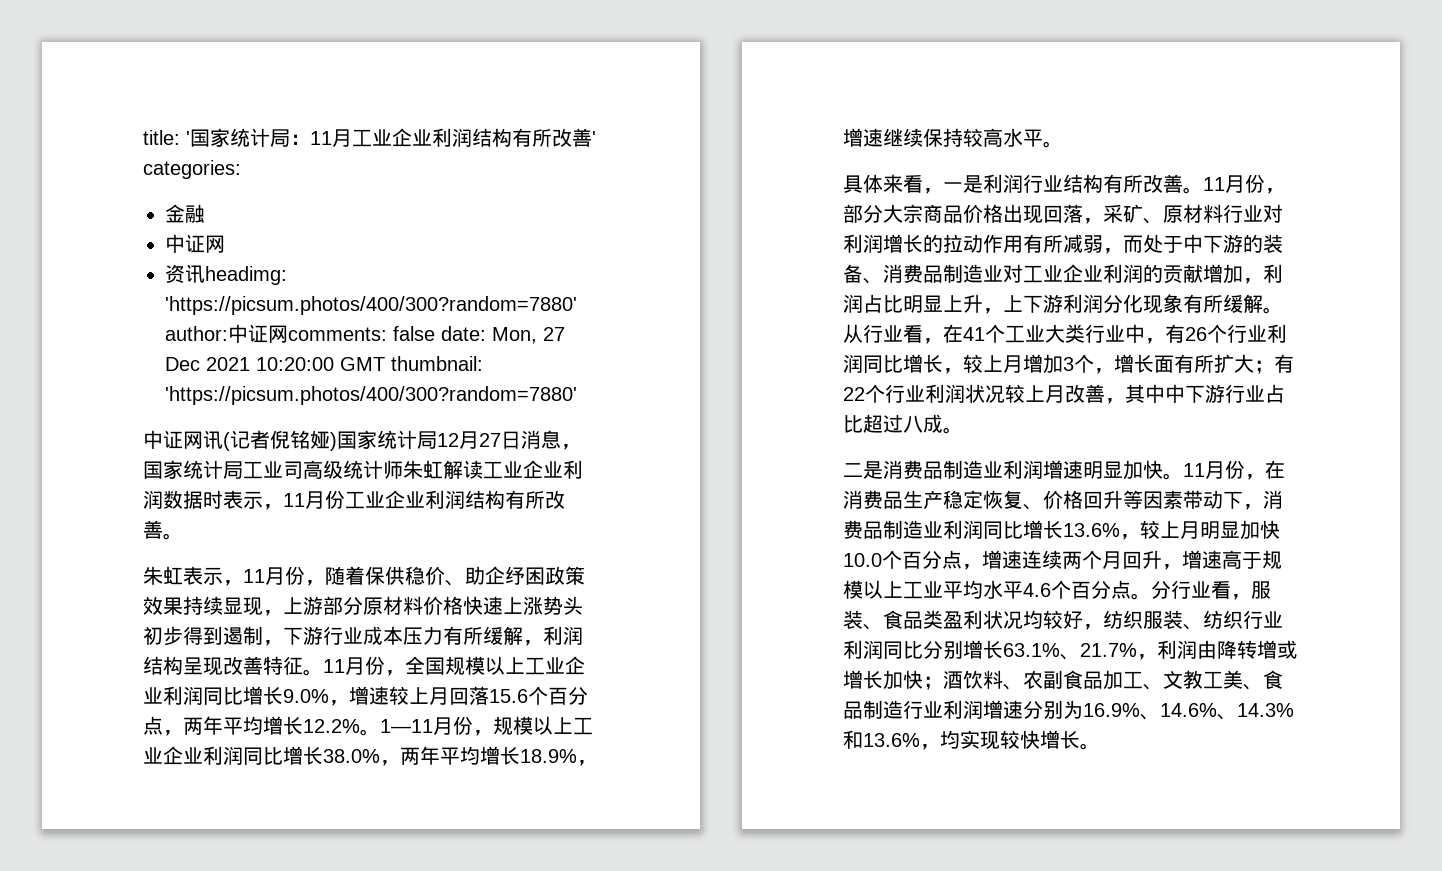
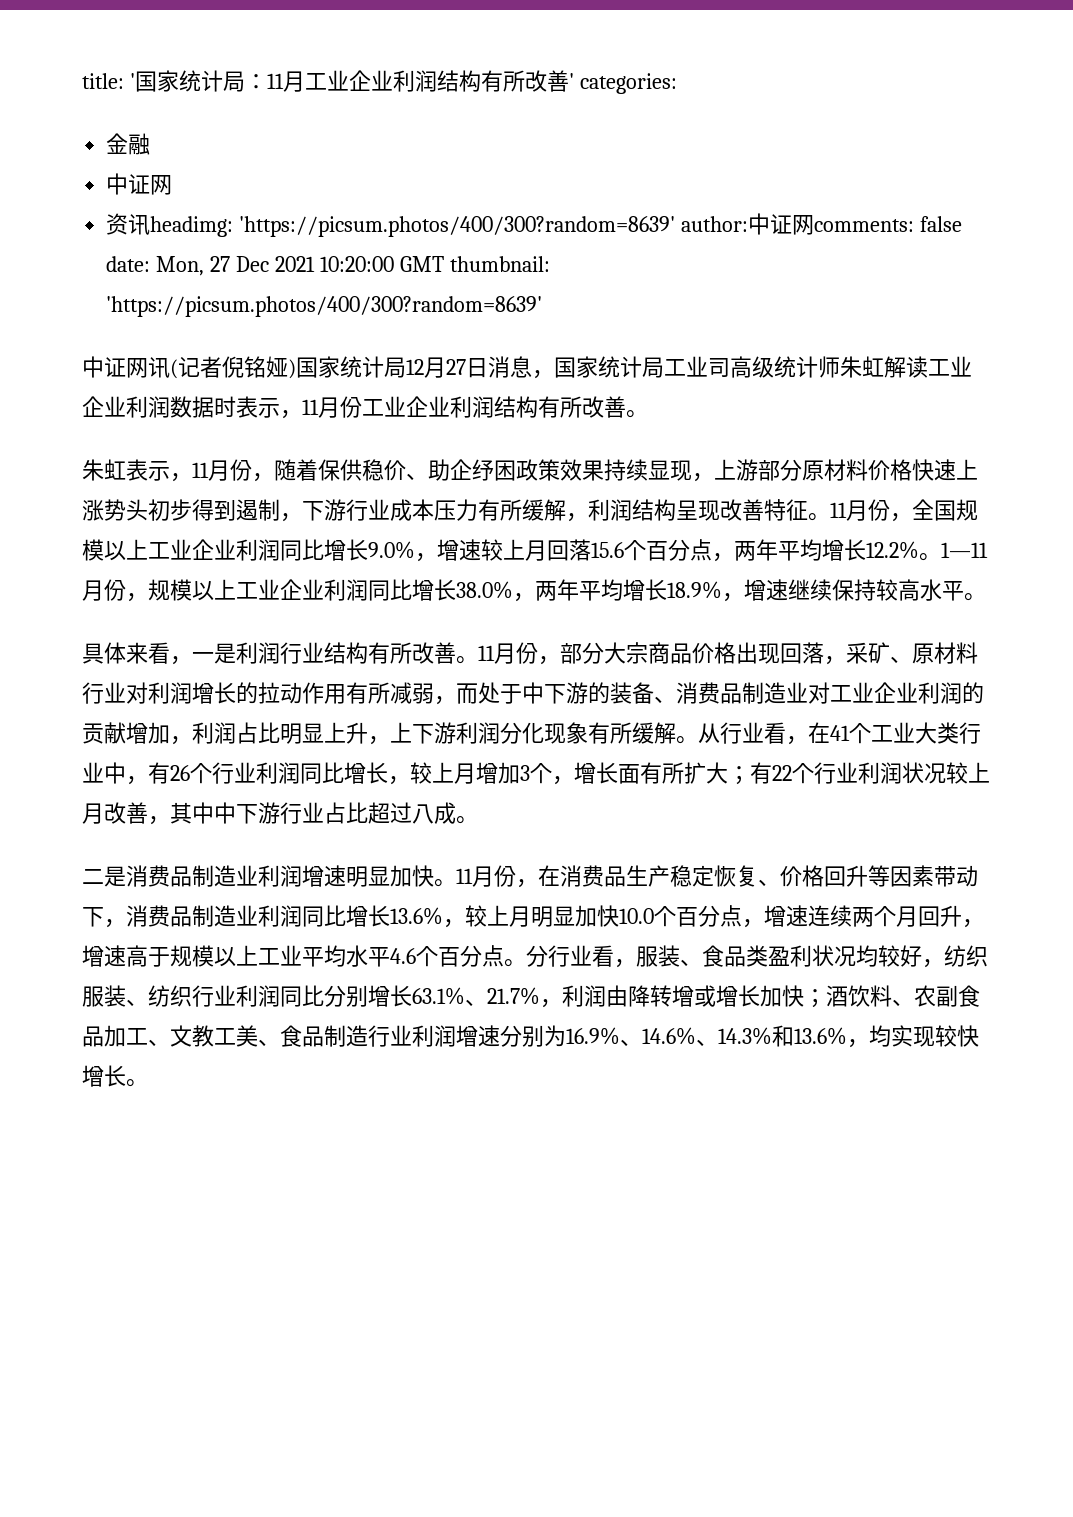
- 资讯headimg: 'https://picsum.photos/400/300?random=7880' author:中证网comments: false date: Mon, 27 Dec 2021 10:20:00 GMT thumbnail: 'https://picsum.photos/400/300?random=7880'
+ 资讯headimg: 'https://picsum.photos/400/300?random=8639' author:中证网comments: false date: Mon, 27 Dec 2021 10:20:00 GMT thumbnail: 'https://picsum.photos/400/300?random=8639'

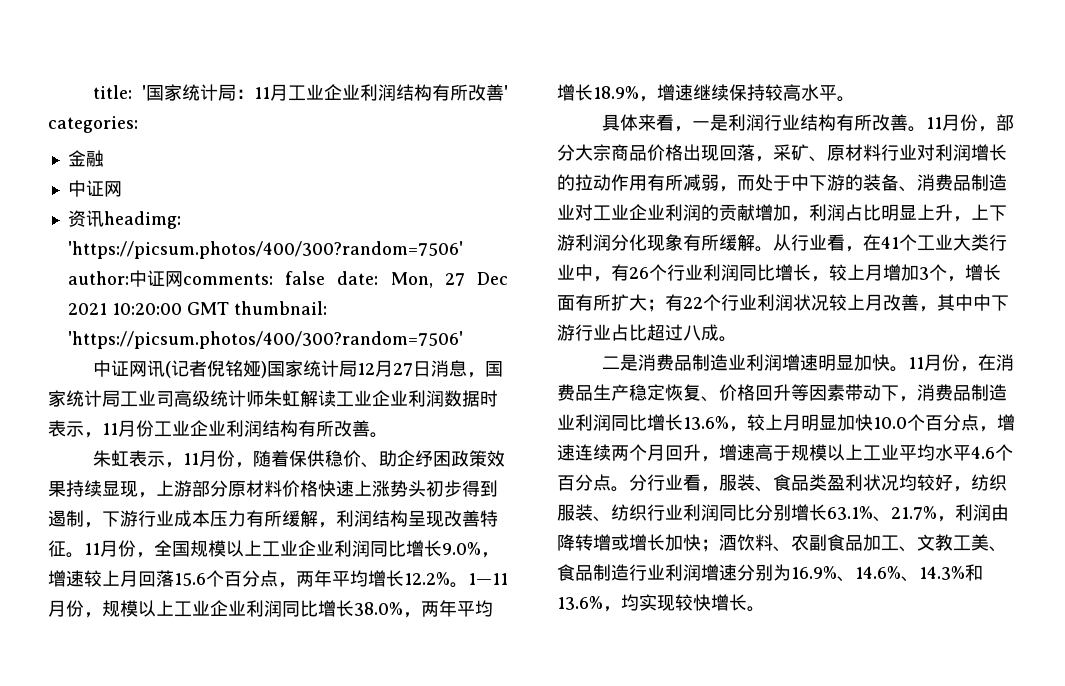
- 资讯headimg: 'https://picsum.photos/400/300?random=8639' author:中证网comments: false date: Mon, 27 Dec 2021 10:20:00 GMT thumbnail: 'https://picsum.photos/400/300?random=8639'
+ 资讯headimg: 'https://picsum.photos/400/300?random=7506' author:中证网comments: false date: Mon, 27 Dec 2021 10:20:00 GMT thumbnail: 'https://picsum.photos/400/300?random=7506'

